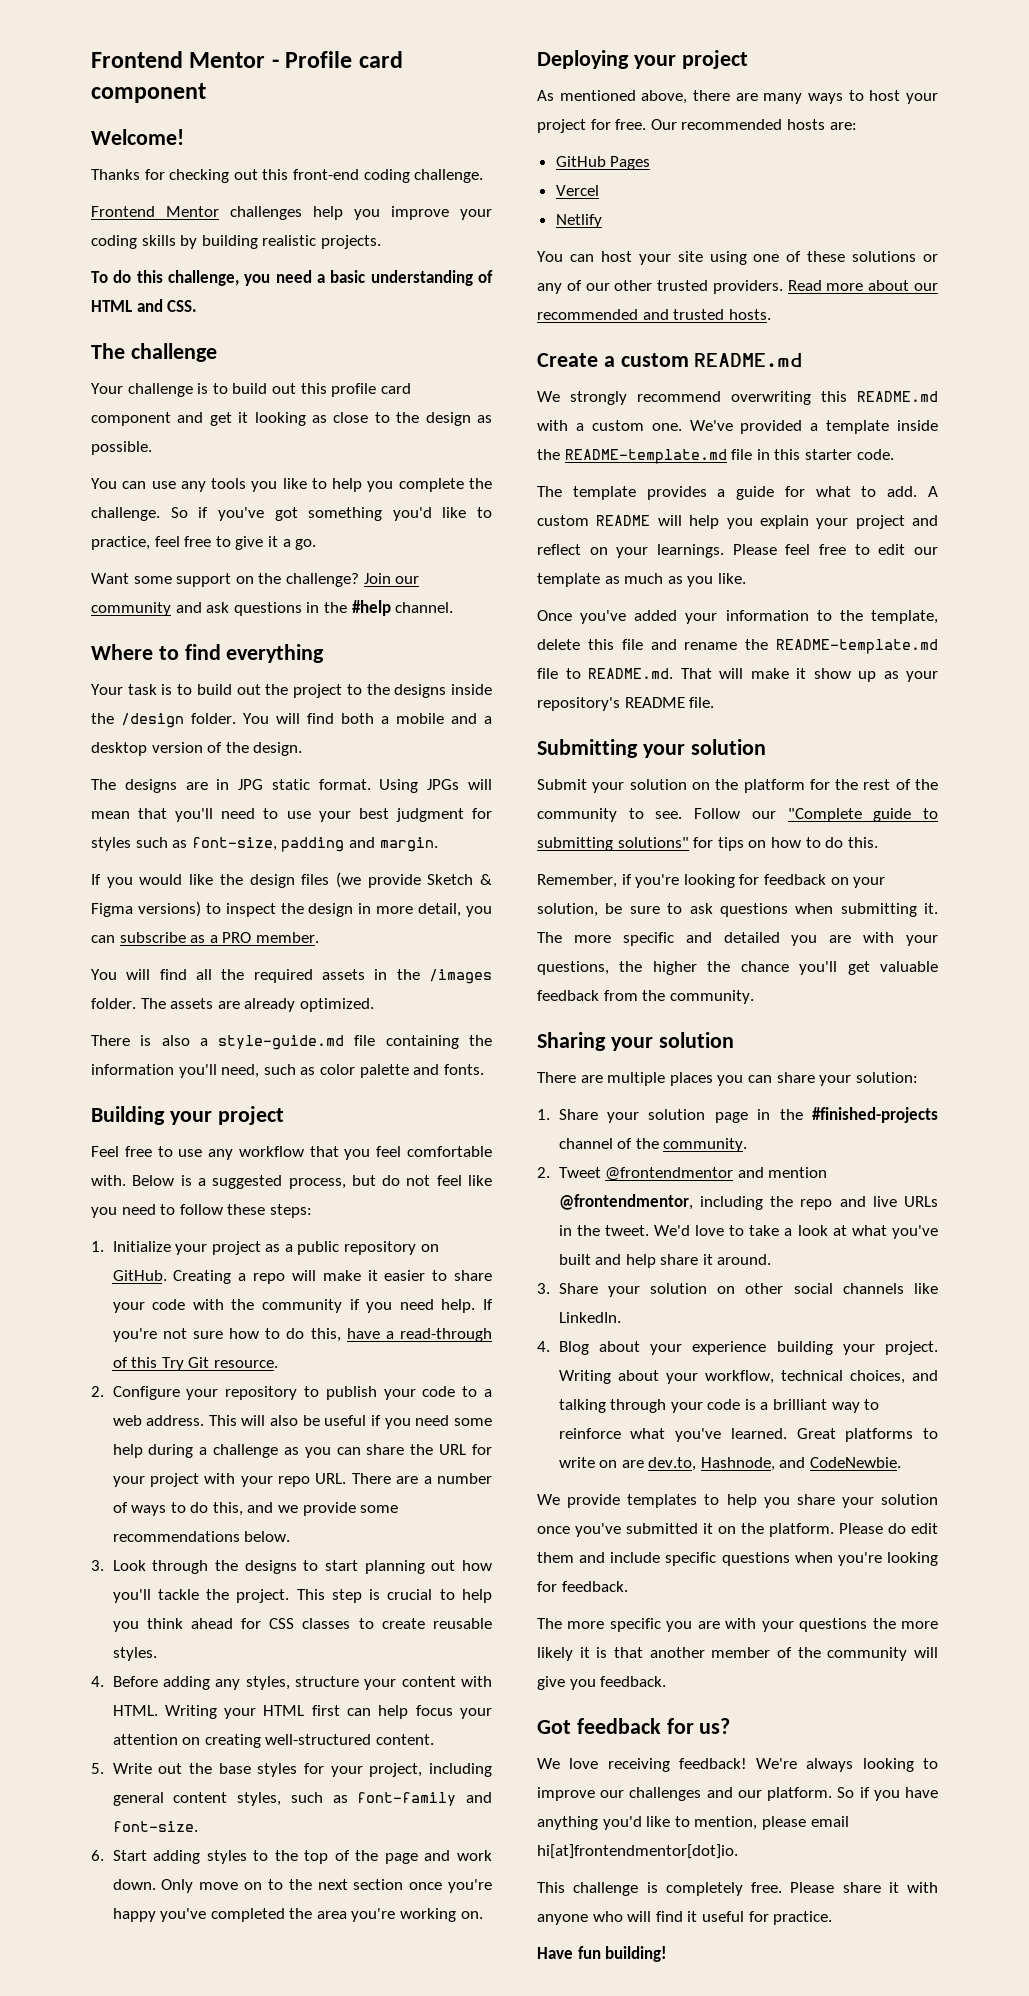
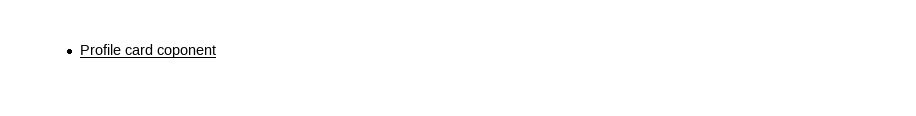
- Frontend Mentor - Profile card component
- Welcome!
- Thanks for checking out this front-end coding challenge.
- Frontend Mentor challenges help you improve your coding skills by building realistic projects.
- To do this challenge, you need a basic understanding of HTML and CSS.
- The challenge
- Your challenge is to build out this profile card component and get it looking as close to the design as possible.
- You can use any tools you like to help you complete the challenge. So if you've got something you'd like to practice, feel free to give it a go.
- Want some support on the challenge? Join our community and ask questions in the #help channel.
- Where to find everything
- Your task is to build out the project to the designs inside the /design folder. You will find both a mobile and a desktop version of the design.
- The designs are in JPG static format. Using JPGs will mean that you'll need to use your best judgment for styles such as font-size, padding and margin.
- If you would like the design files (we provide Sketch & Figma versions) to inspect the design in more detail, you can subscribe as a PRO member.
- You will find all the required assets in the /images folder. The assets are already optimized.
- There is also a style-guide.md file containing the information you'll need, such as color palette and fonts.
- Building your project
- Feel free to use any workflow that you feel comfortable with. Below is a suggested process, but do not feel like you need to follow these steps:
- 1. Initialize your project as a public repository on GitHub. Creating a repo will make it easier to share your code with the community if you need help. If you're not sure how to do this, have a read-through of this Try Git resource.
- 2. Configure your repository to publish your code to a web address. This will also be useful if you need some help during a challenge as you can share the URL for your project with your repo URL. There are a number of ways to do this, and we provide some recommendations below.
- 3. Look through the designs to start planning out how you'll tackle the project. This step is crucial to help you think ahead for CSS classes to create reusable styles.
- 4. Before adding any styles, structure your content with HTML. Writing your HTML first can help focus your attention on creating well-structured content.
- 5. Write out the base styles for your project, including general content styles, such as font-family and font-size.
- 6. Start adding styles to the top of the page and work down. Only move on to the next section once you're happy you've completed the area you're working on.
- Deploying your project
- As mentioned above, there are many ways to host your project for free. Our recommended hosts are:
- GitHub Pages
- Vercel
- Netlify
- You can host your site using one of these solutions or any of our other trusted providers. Read more about our recommended and trusted hosts.
- Create a custom README.md
- We strongly recommend overwriting this README.md with a custom one. We've provided a template inside the README-template.md file in this starter code.
- The template provides a guide for what to add. A custom README will help you explain your project and reflect on your learnings. Please feel free to edit our template as much as you like.
- Once you've added your information to the template, delete this file and rename the README-template.md file to README.md. That will make it show up as your repository's README file.
- Submitting your solution
- Submit your solution on the platform for the rest of the community to see. Follow our "Complete guide to submitting solutions" for tips on how to do this.
- Remember, if you're looking for feedback on your solution, be sure to ask questions when submitting it. The more specific and detailed you are with your questions, the higher the chance you'll get valuable feedback from the community.
- Sharing your solution
- There are multiple places you can share your solution:
- 1. Share your solution page in the #finished-projects channel of the community.
- 2. Tweet @frontendmentor and mention @frontendmentor, including the repo and live URLs in the tweet. We'd love to take a look at what you've built and help share it around.
- 3. Share your solution on other social channels like LinkedIn.
- 4. Blog about your experience building your project. Writing about your workflow, technical choices, and talking through your code is a brilliant way to reinforce what you've learned. Great platforms to write on are dev.to, Hashnode, and CodeNewbie.
- We provide templates to help you share your solution once you've submitted it on the platform. Please do edit them and include specific questions when you're looking for feedback.
- The more specific you are with your questions the more likely it is that another member of the community will give you feedback.
- Got feedback for us?
- We love receiving feedback! We're always looking to improve our challenges and our platform. So if you have anything you'd like to mention, please email hi[at]frontendmentor[dot]io.
- This challenge is completely free. Please share it with anyone who will find it useful for practice.
- Have fun building!
+ Profile card coponent

